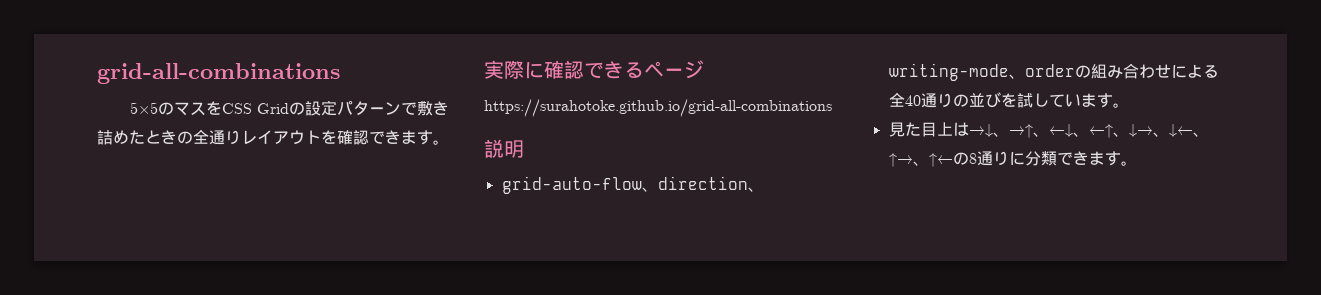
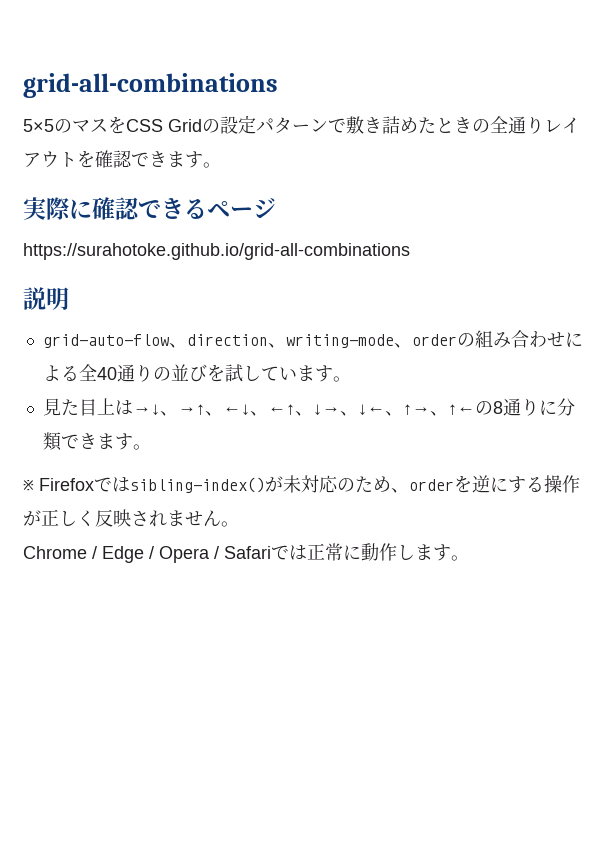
+ ※ Firefoxではsibling-index()が未対応のため、orderを逆にする操作が正しく反映されません。
+ Chrome / Edge / Opera / Safariでは正常に動作します。

